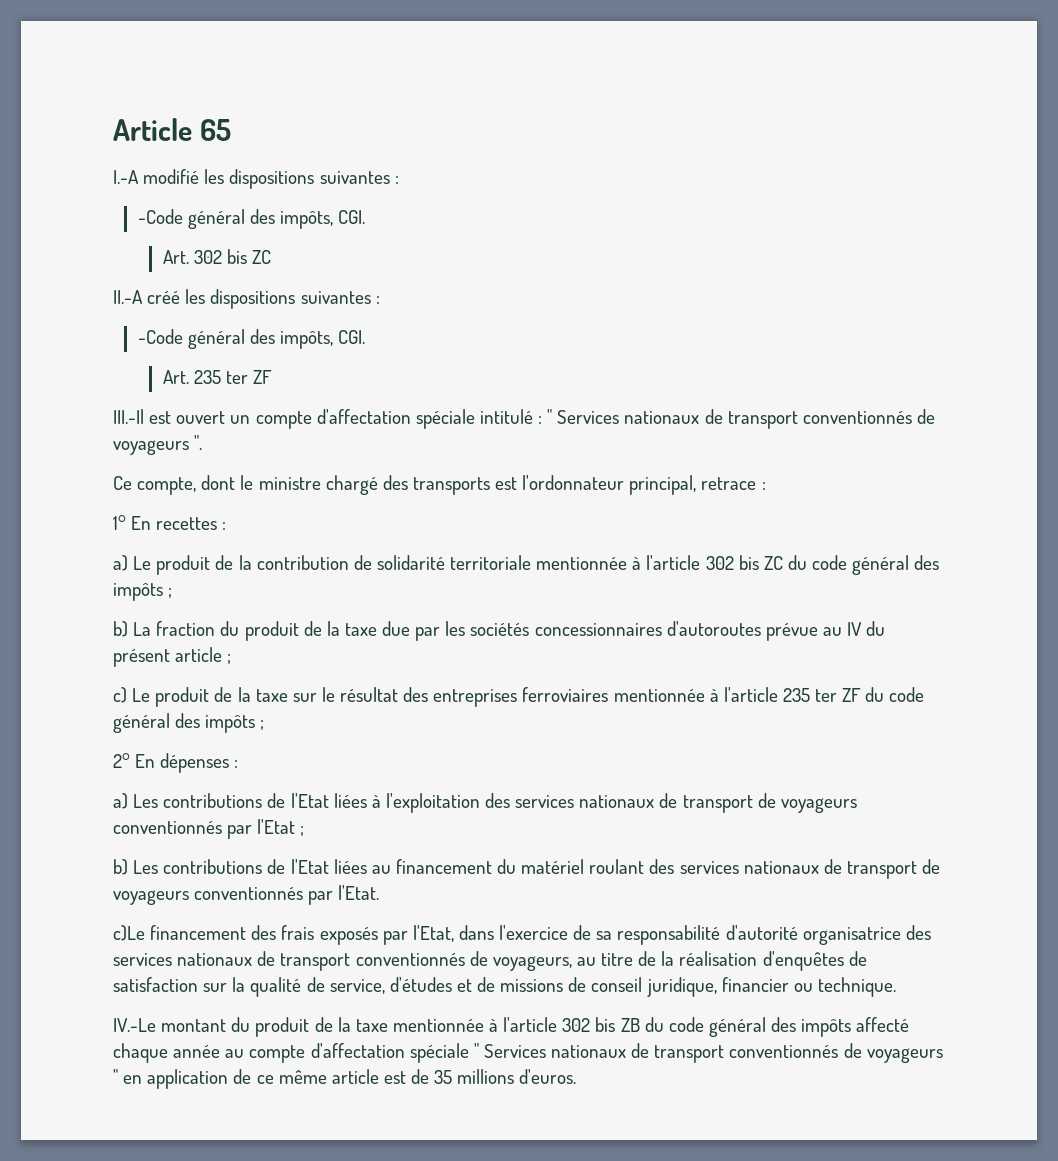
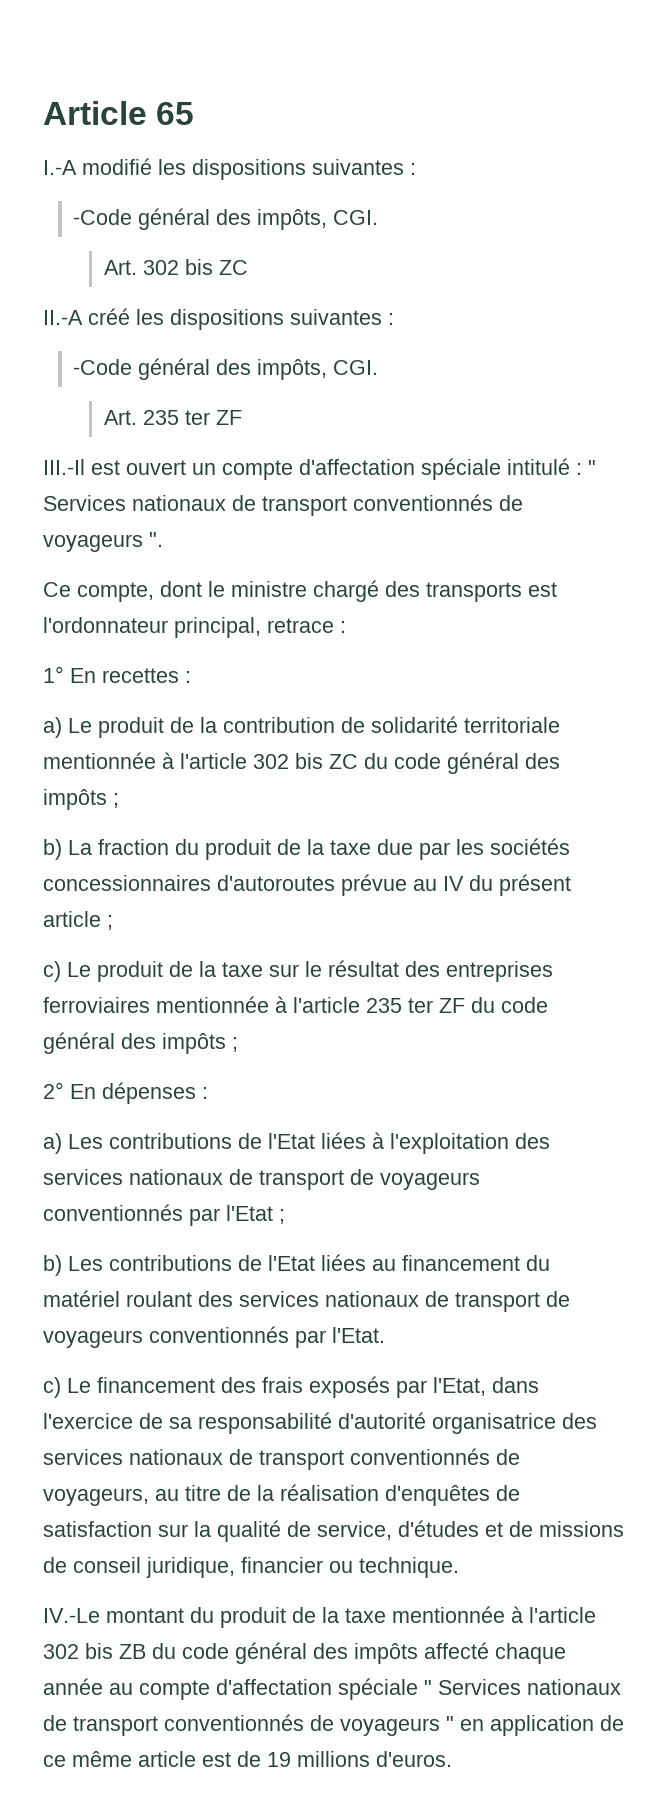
- c)Le financement des frais exposés par l'Etat, dans l'exercice de sa responsabilité d'autorité organisatrice des services nationaux de transport conventionnés de voyageurs, au titre de la réalisation d'enquêtes de satisfaction sur la qualité de service, d'études et de missions de conseil juridique, financier ou technique.
+ c) Le financement des frais exposés par l'Etat, dans l'exercice de sa responsabilité d'autorité organisatrice des services nationaux de transport conventionnés de voyageurs, au titre de la réalisation d'enquêtes de satisfaction sur la qualité de service, d'études et de missions de conseil juridique, financier ou technique.
- IV.-Le montant du produit de la taxe mentionnée à l'article 302 bis ZB du code général des impôts affecté chaque année au compte d'affectation spéciale " Services nationaux de transport conventionnés de voyageurs " en application de ce même article est de 35 millions d'euros.
+ IV.-Le montant du produit de la taxe mentionnée à l'article 302 bis ZB du code général des impôts affecté chaque année au compte d'affectation spéciale " Services nationaux de transport conventionnés de voyageurs " en application de ce même article est de 19 millions d'euros.

